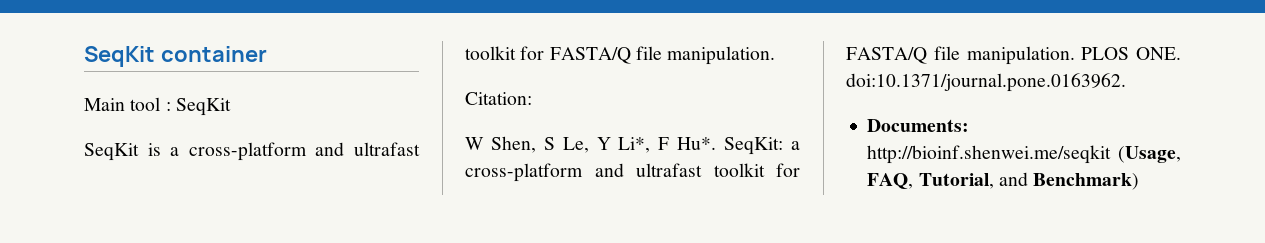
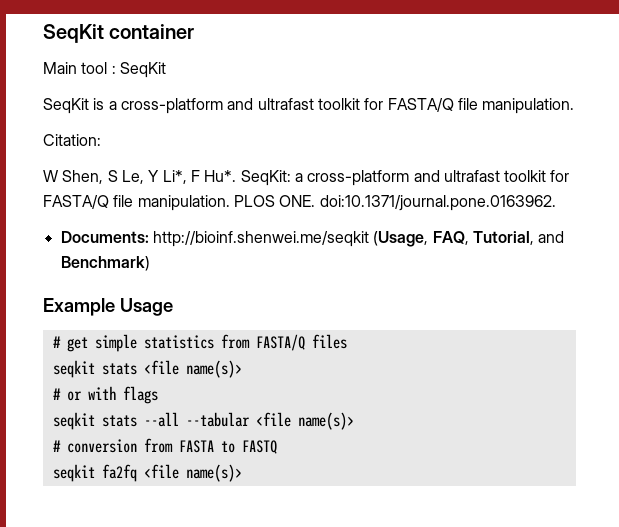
+ Example Usage
+ # get simple statistics from FASTA/Q files
+ seqkit stats <file name(s)>
+ # or with flags
+ seqkit stats --all --tabular <file name(s)>
+ # conversion from FASTA to FASTQ
+ seqkit fa2fq <file name(s)>

